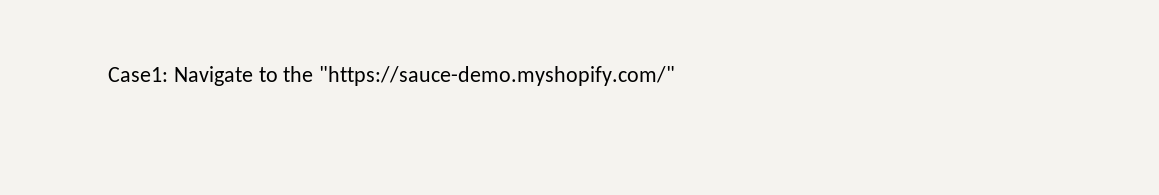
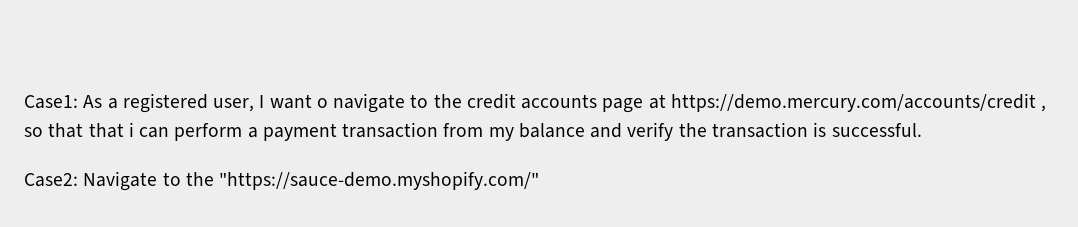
- Case1: Navigate to the "https://sauce-demo.myshopify.com/"
+ Case1: As a registered user, I want o navigate to the credit accounts page at https://demo.mercury.com/accounts/credit , so that that i can perform a payment transaction from my balance and verify the transaction is successful.
+ Case2: Navigate to the "https://sauce-demo.myshopify.com/"

